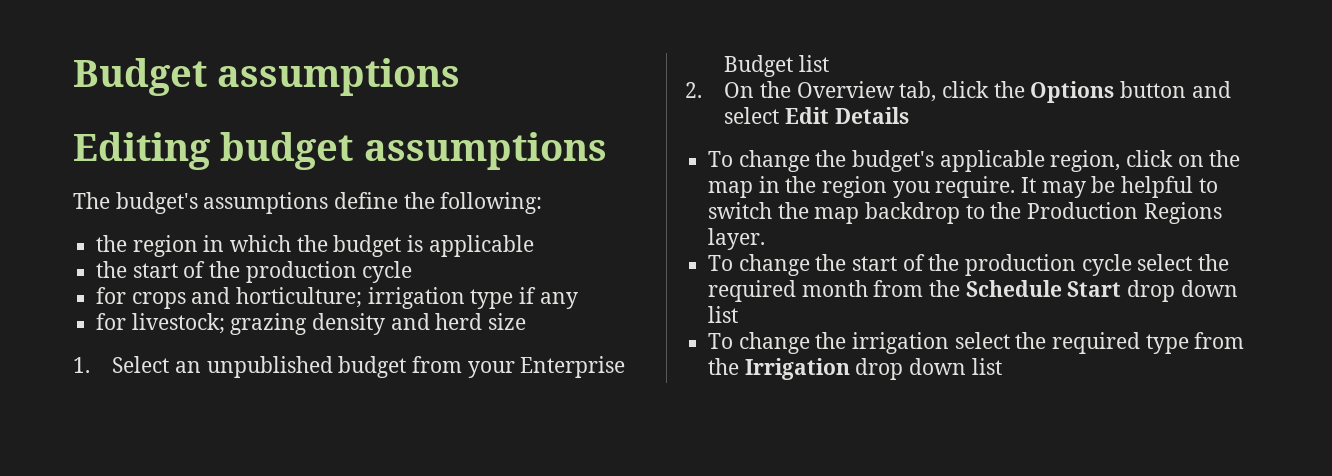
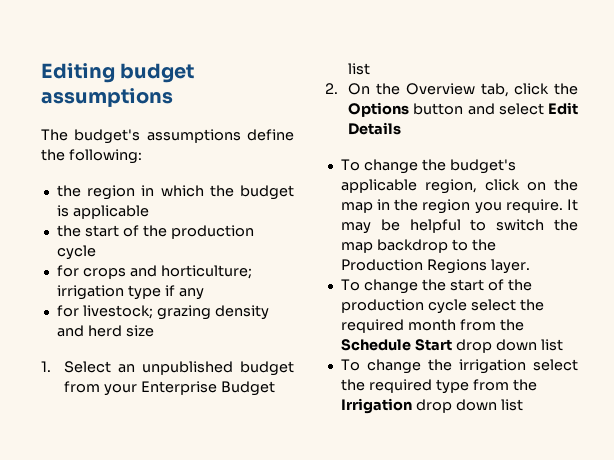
- Budget assumptions

